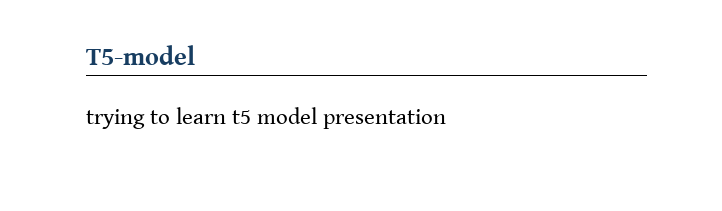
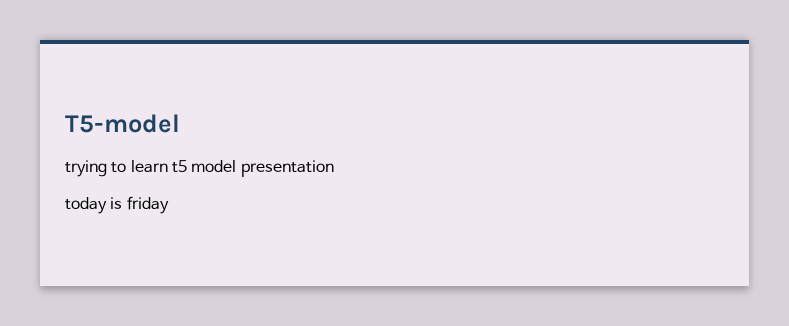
+ today is friday

